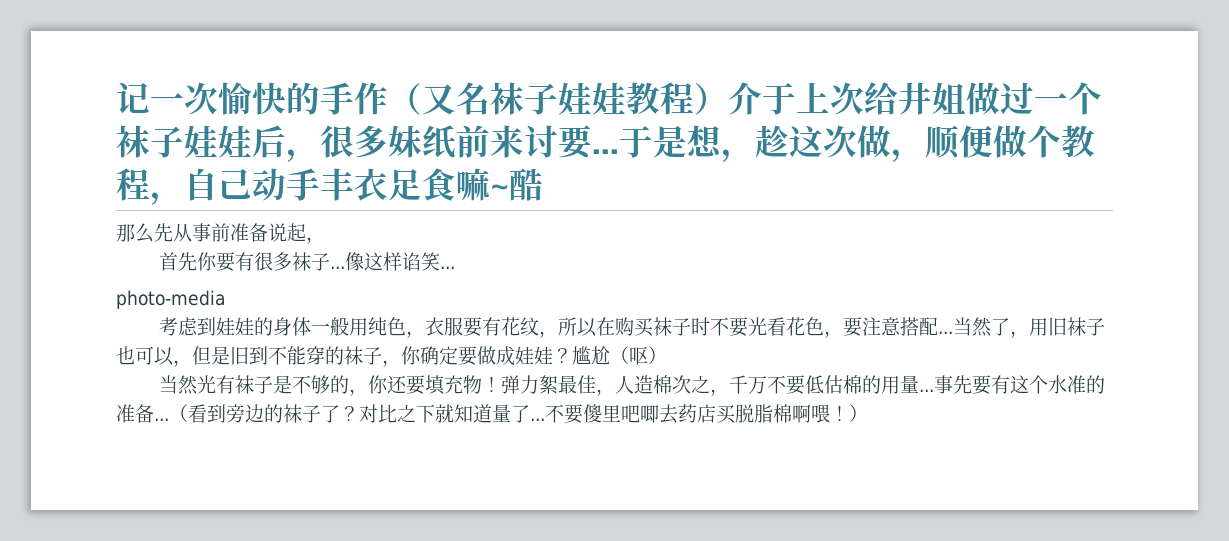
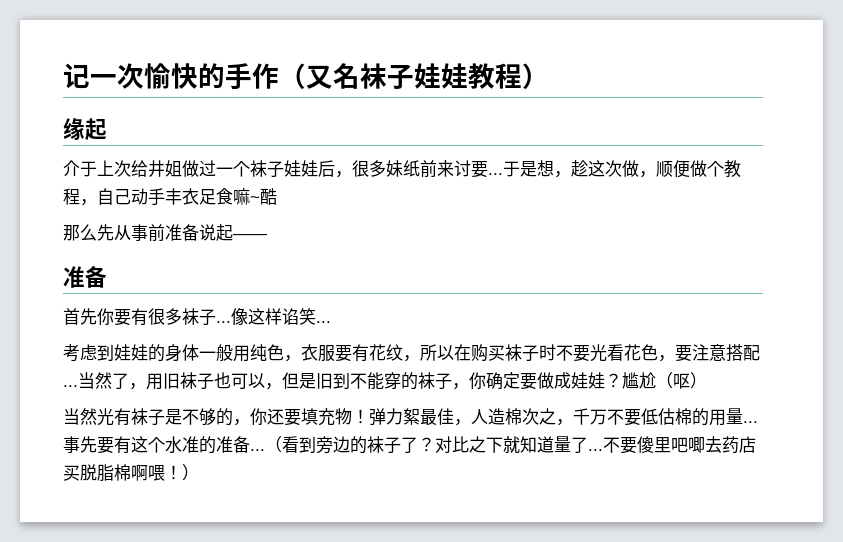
- 记一次愉快的手作（又名袜子娃娃教程）介于上次给井姐做过一个袜子娃娃后，很多妹纸前来讨要...
+ 记一次愉快的手作（又名袜子娃娃教程）
+ 缘起
+ 介于上次给井姐做过一个袜子娃娃后，很多妹纸前来讨要...
- 那么先从事前准备说起，
+ 那么先从事前准备说起——
+ 准备
- photo-media

